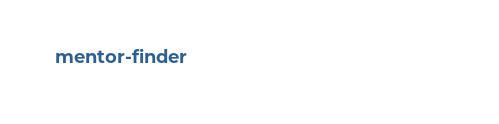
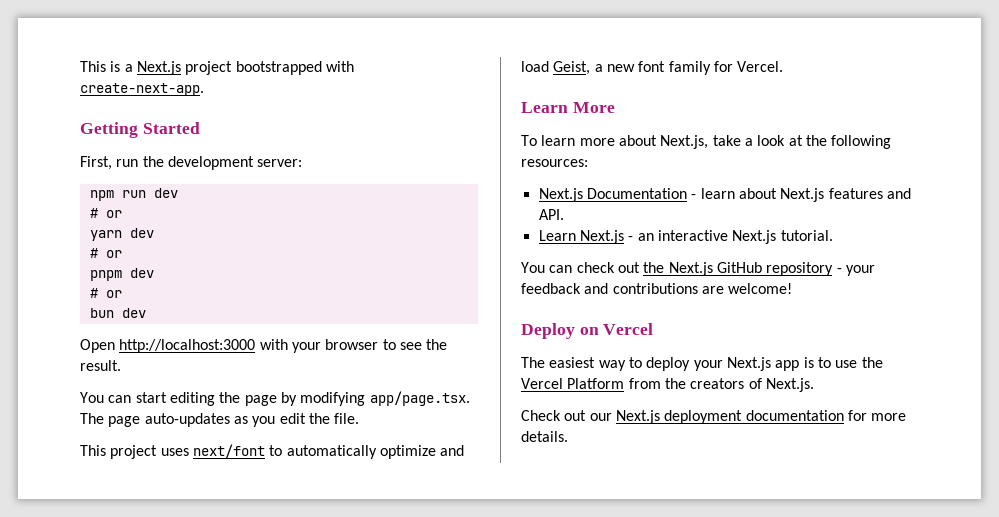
- mentor-finder
+ This is a Next.js project bootstrapped with create-next-app.
+ Getting Started
+ First, run the development server:
+ npm run dev
+ # or
+ yarn dev
+ # or
+ pnpm dev
+ # or
+ bun dev
+ Open http://localhost:3000 with your browser to see the result.
+ You can start editing the page by modifying app/page.tsx. The page auto-updates as you edit the file.
+ This project uses next/font to automatically optimize and load Geist, a new font family for Vercel.
+ Learn More
+ To learn more about Next.js, take a look at the following resources:
+ Next.js Documentation - learn about Next.js features and API.
+ Learn Next.js - an interactive Next.js tutorial.
+ You can check out the Next.js GitHub repository - your feedback and contributions are welcome!
+ Deploy on Vercel
+ The easiest way to deploy your Next.js app is to use the Vercel Platform from the creators of Next.js.
+ Check out our Next.js deployment documentation for more details.

